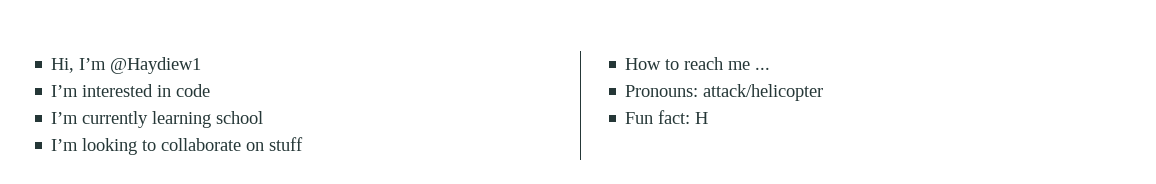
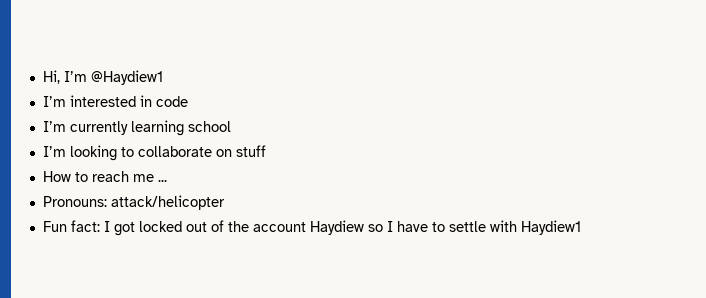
- Fun fact: H
+ Fun fact: I got locked out of the account Haydiew so I have to settle with Haydiew1

